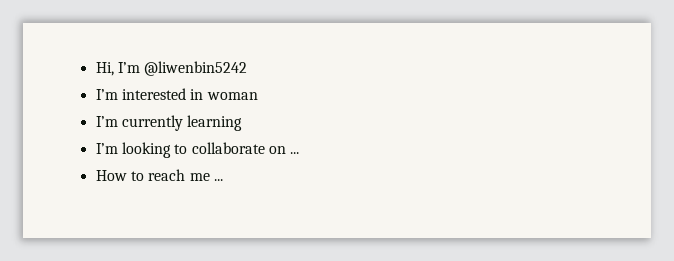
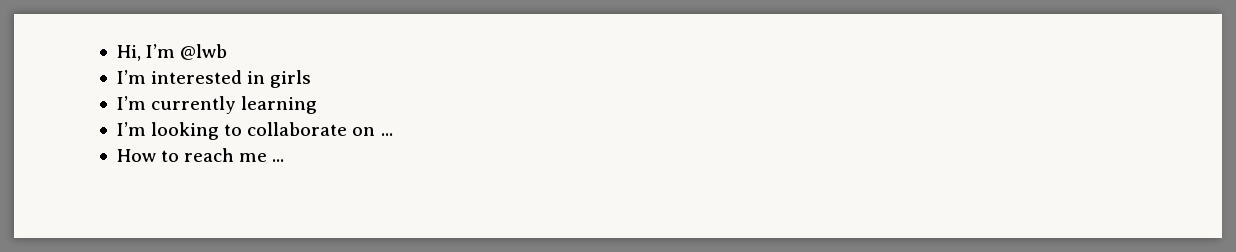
- Hi, I’m @liwenbin5242
+ Hi, I’m @lwb
- I’m interested in woman
+ I’m interested in girls

